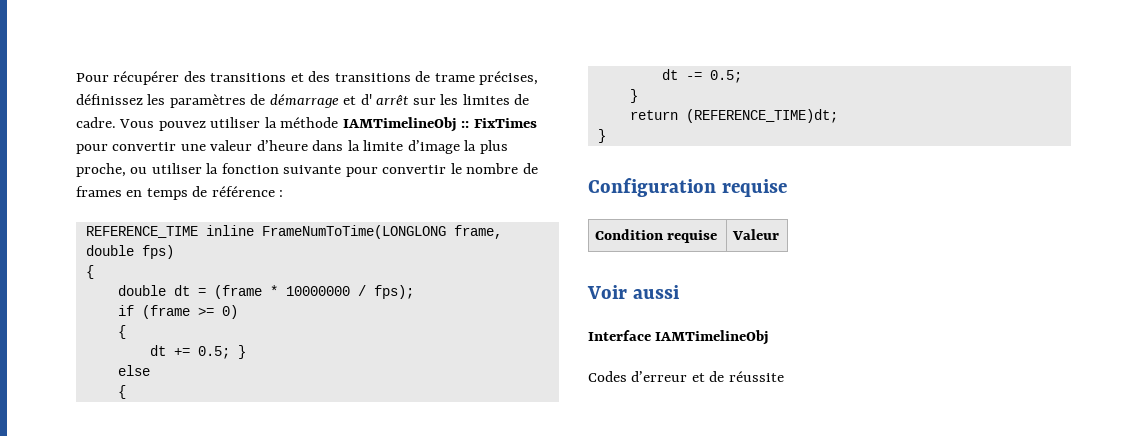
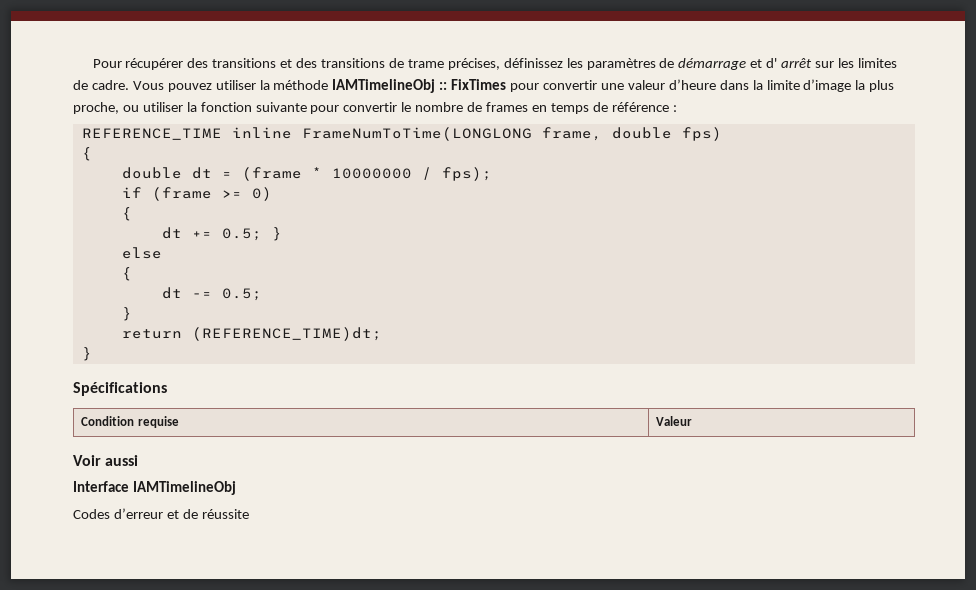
- Configuration requise
+ Spécifications

